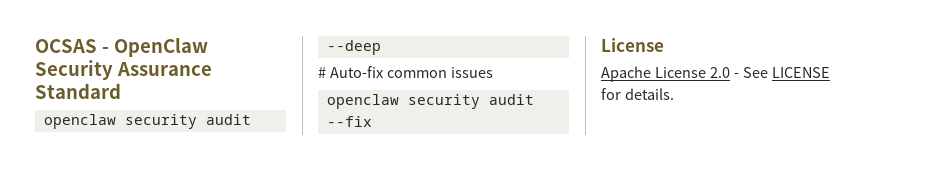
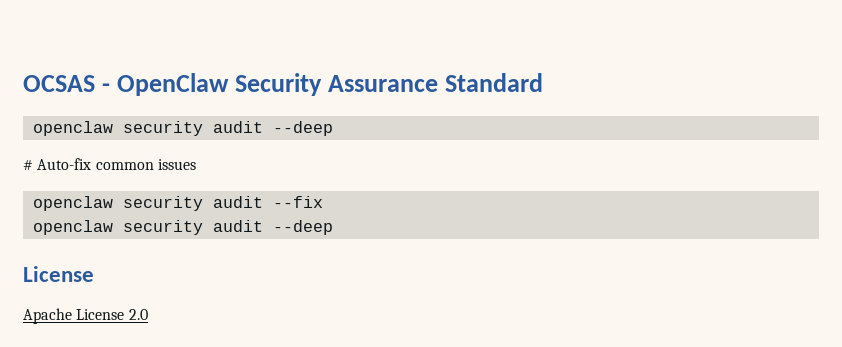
  openclaw security audit --fix
+ openclaw security audit --deep
- Apache License 2.0 - See LICENSE for details.
+ Apache License 2.0

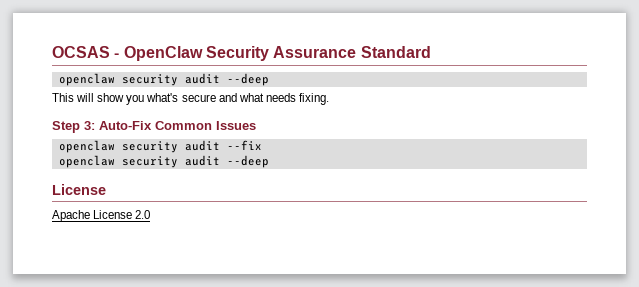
- # Auto-fix common issues
+ This will show you what's secure and what needs fixing.
+ Step 3: Auto-Fix Common Issues

